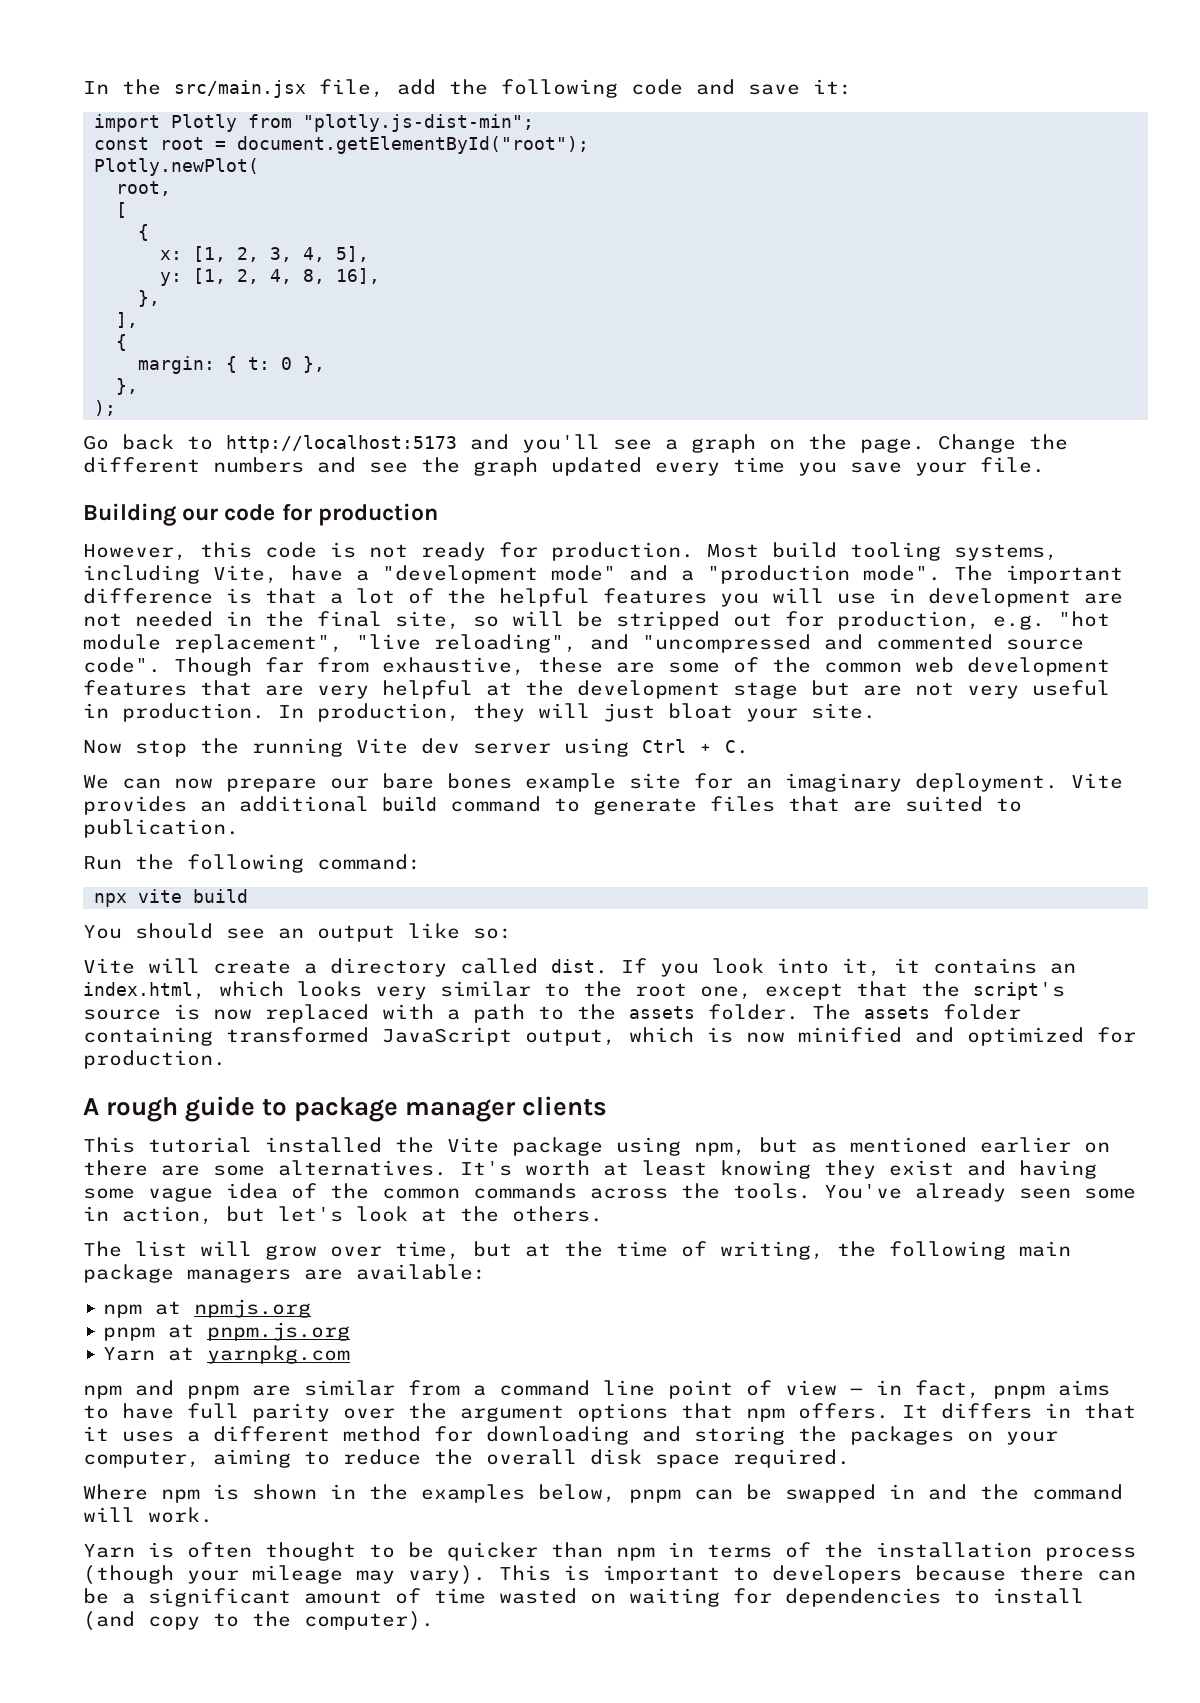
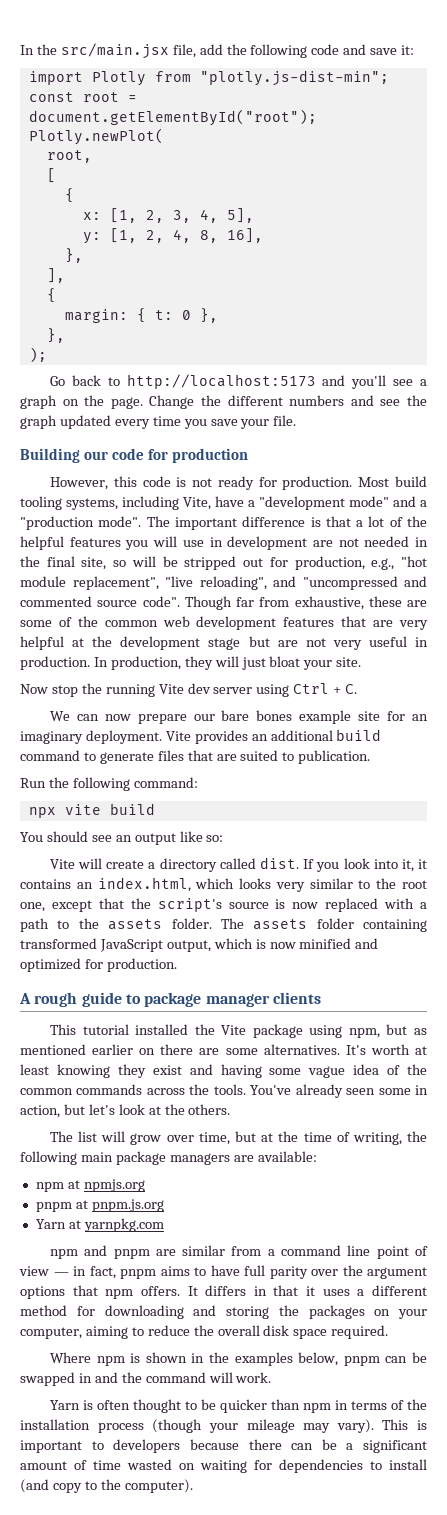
- The important difference is that a lot of the helpful features you will use in development are not needed in the final site, so will be stripped out for production, e.g. "hot module replacement", "live reloading", and "uncompressed and commented source code".
+ The important difference is that a lot of the helpful features you will use in development are not needed in the final site, so will be stripped out for production, e.g., "hot module replacement", "live reloading", and "uncompressed and commented source code".

